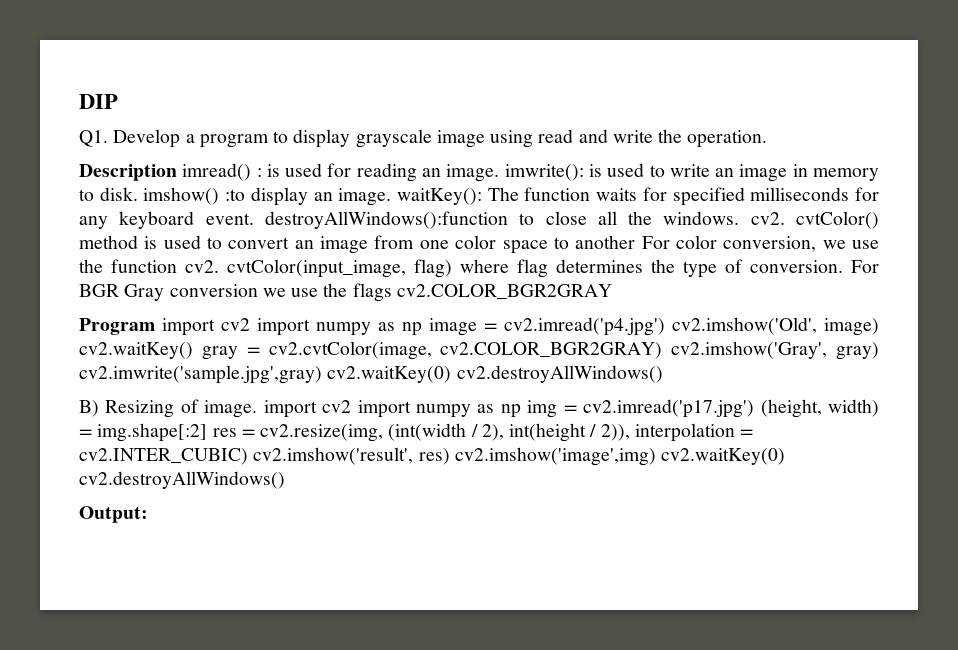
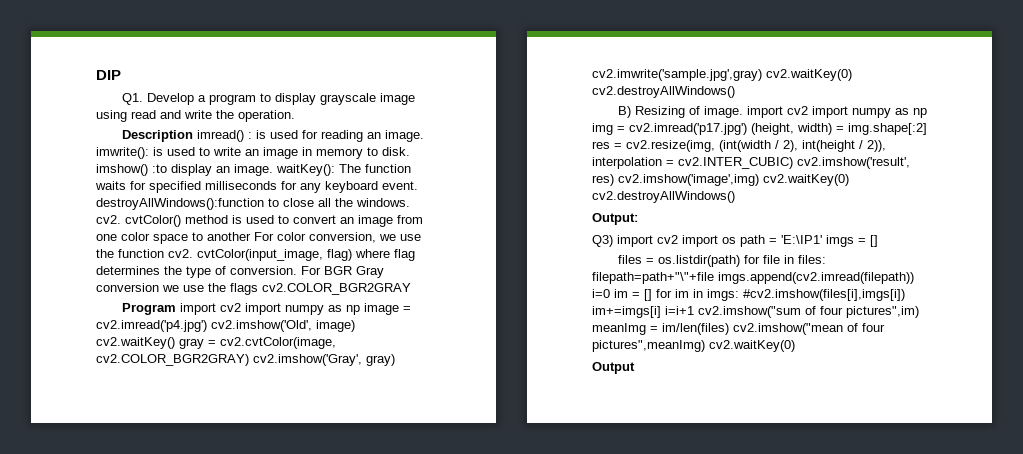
+ Q3) import cv2 import os path = 'E:\IP1' imgs = []
+ files = os.listdir(path) for file in files: filepath=path+"\"+file imgs.append(cv2.imread(filepath)) i=0 im = [] for im in imgs: #cv2.imshow(files[i],imgs[i]) im+=imgs[i] i=i+1 cv2.imshow("sum of four pictures",im) meanImg = im/len(files) cv2.imshow("mean of four pictures",meanImg) cv2.waitKey(0)
+ Output

